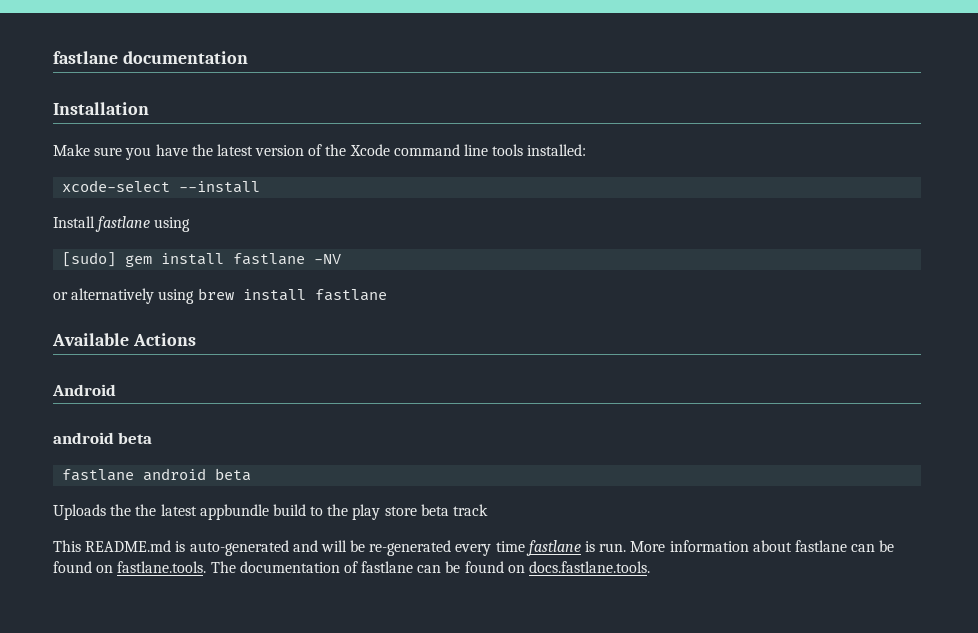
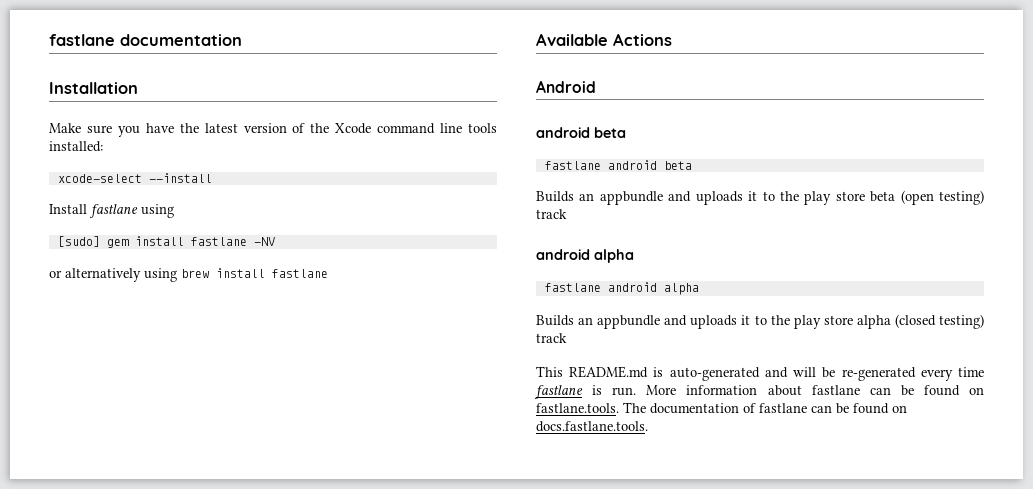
- Uploads the the latest appbundle build to the play store beta track
+ Builds an appbundle and uploads it to the play store beta (open testing) track
+ android alpha
+ fastlane android alpha
+ Builds an appbundle and uploads it to the play store alpha (closed testing) track

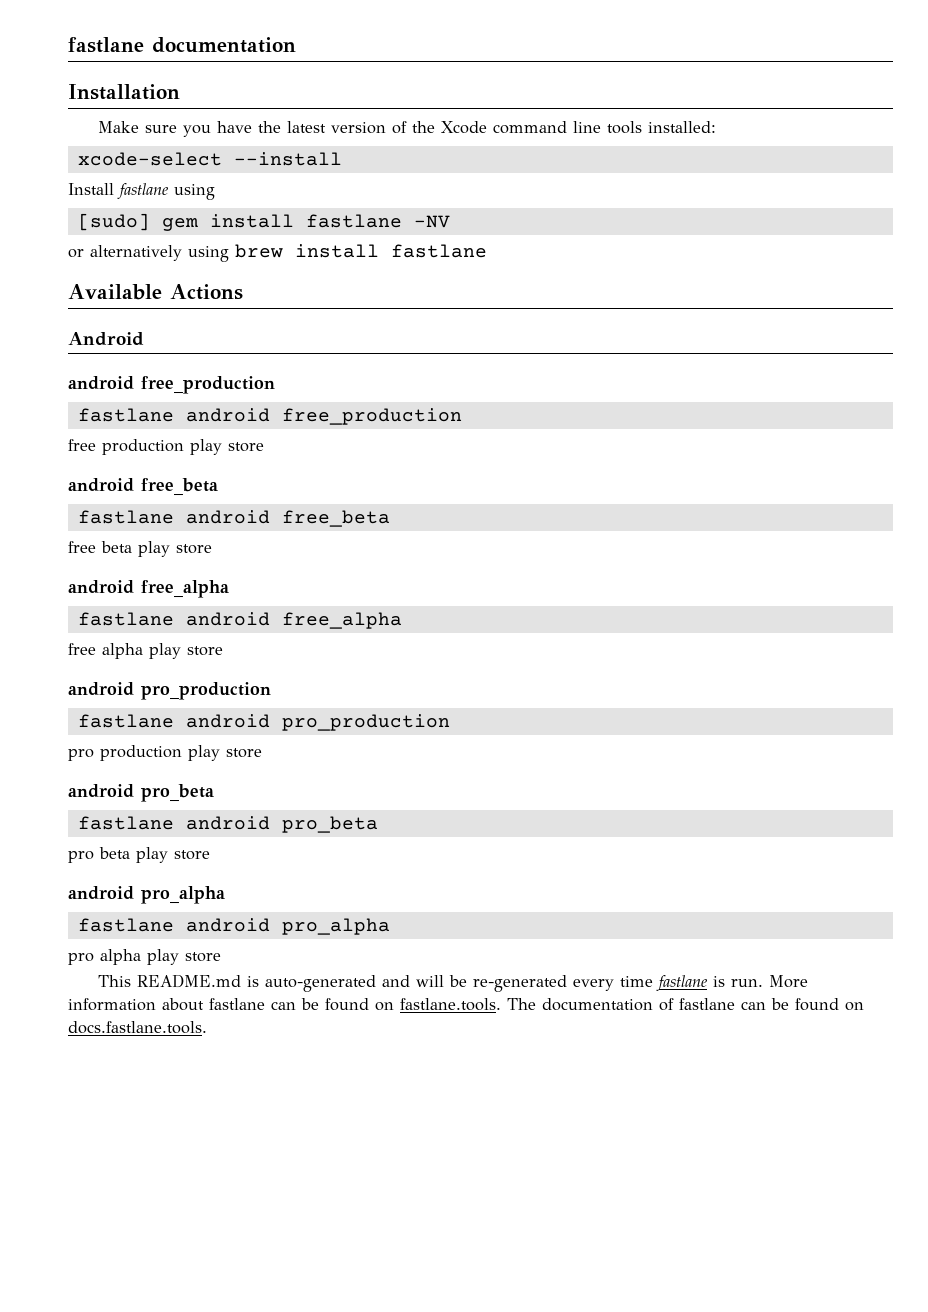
  Android
- android beta
- fastlane android beta
- Builds an appbundle and uploads it to the play store beta (open testing) track
- android alpha
- fastlane android alpha
- Builds an appbundle and uploads it to the play store alpha (closed testing) track
+ android free_production
+ fastlane android free_production
+ free production play store
+ android free_beta
+ fastlane android free_beta
+ free beta play store
+ android free_alpha
+ fastlane android free_alpha
+ free alpha play store
+ android pro_production
+ fastlane android pro_production
+ pro production play store
+ android pro_beta
+ fastlane android pro_beta
+ pro beta play store
+ android pro_alpha
+ fastlane android pro_alpha
+ pro alpha play store

